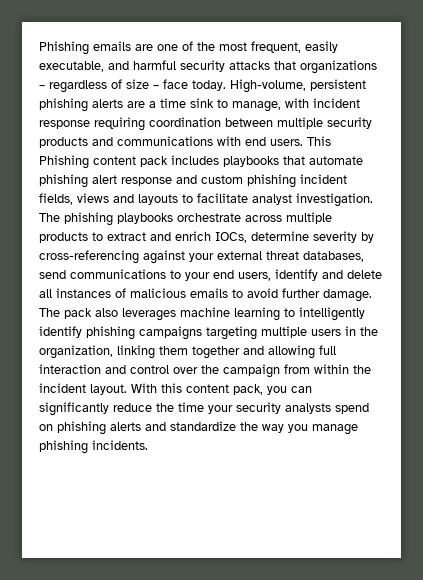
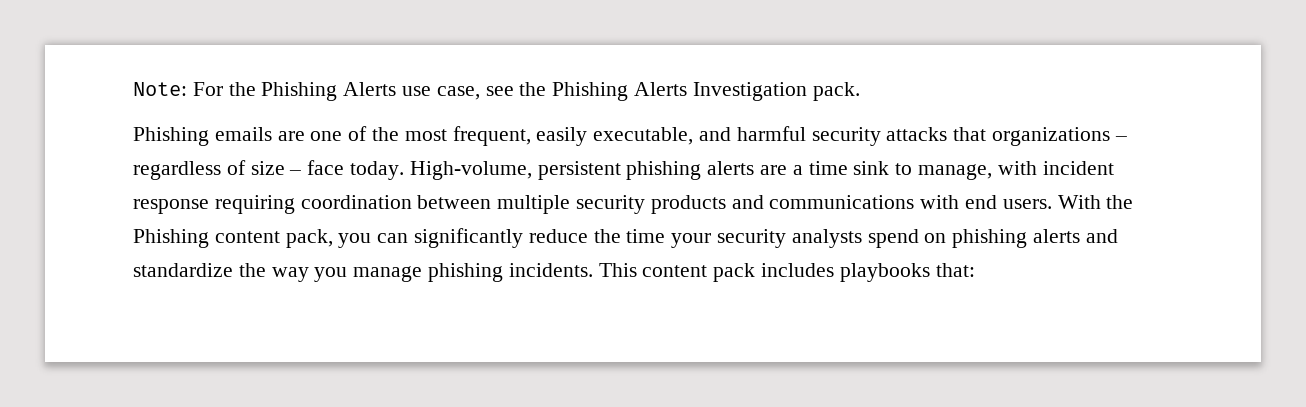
+ Note: For the Phishing Alerts use case, see the Phishing Alerts Investigation pack.
- This Phishing content pack includes playbooks that automate phishing alert response and custom phishing incident fields, views and layouts to facilitate analyst investigation. The phishing playbooks orchestrate across multiple products to extract and enrich IOCs, determine severity by cross-referencing against your external threat databases, send communications to your end users, identify and delete all instances of malicious emails to avoid further damage. The pack also leverages machine learning to intelligently identify phishing campaigns targeting multiple users in the organization, linking them together and allowing full interaction and control over the campaign from within the incident layout. With this content pack, you can significantly reduce the time your security analysts spend on phishing alerts and standardize the way you manage phishing incidents.
+ With the Phishing content pack, you can significantly reduce the time your security analysts spend on phishing alerts and standardize the way you manage phishing incidents.
+ This content pack includes playbooks that:

